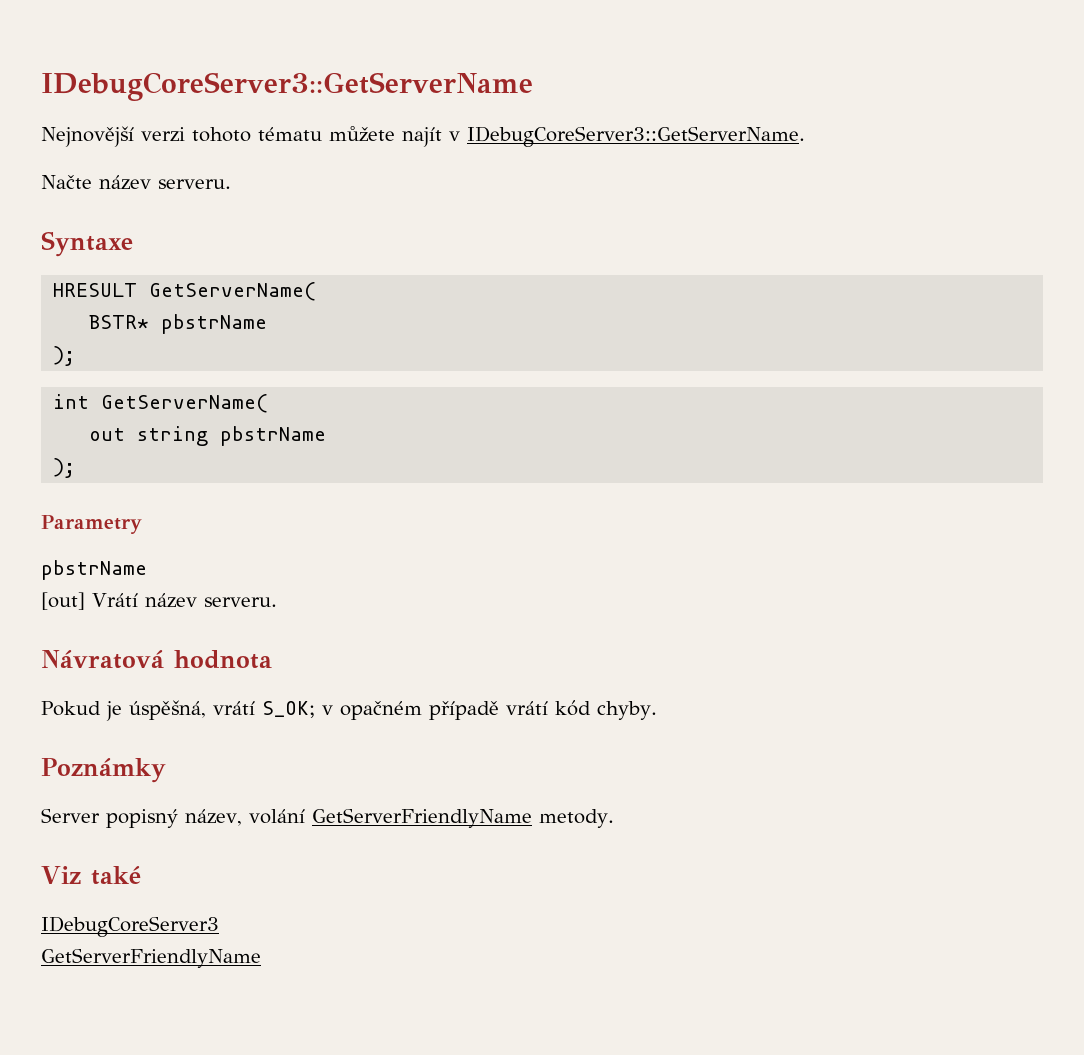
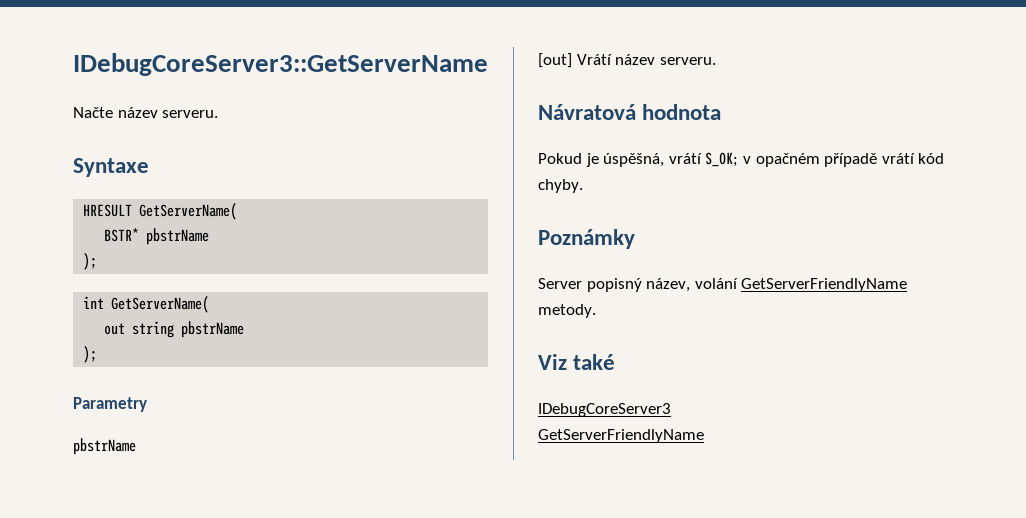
- Nejnovější verzi tohoto tématu můžete najít v IDebugCoreServer3::GetServerName.

